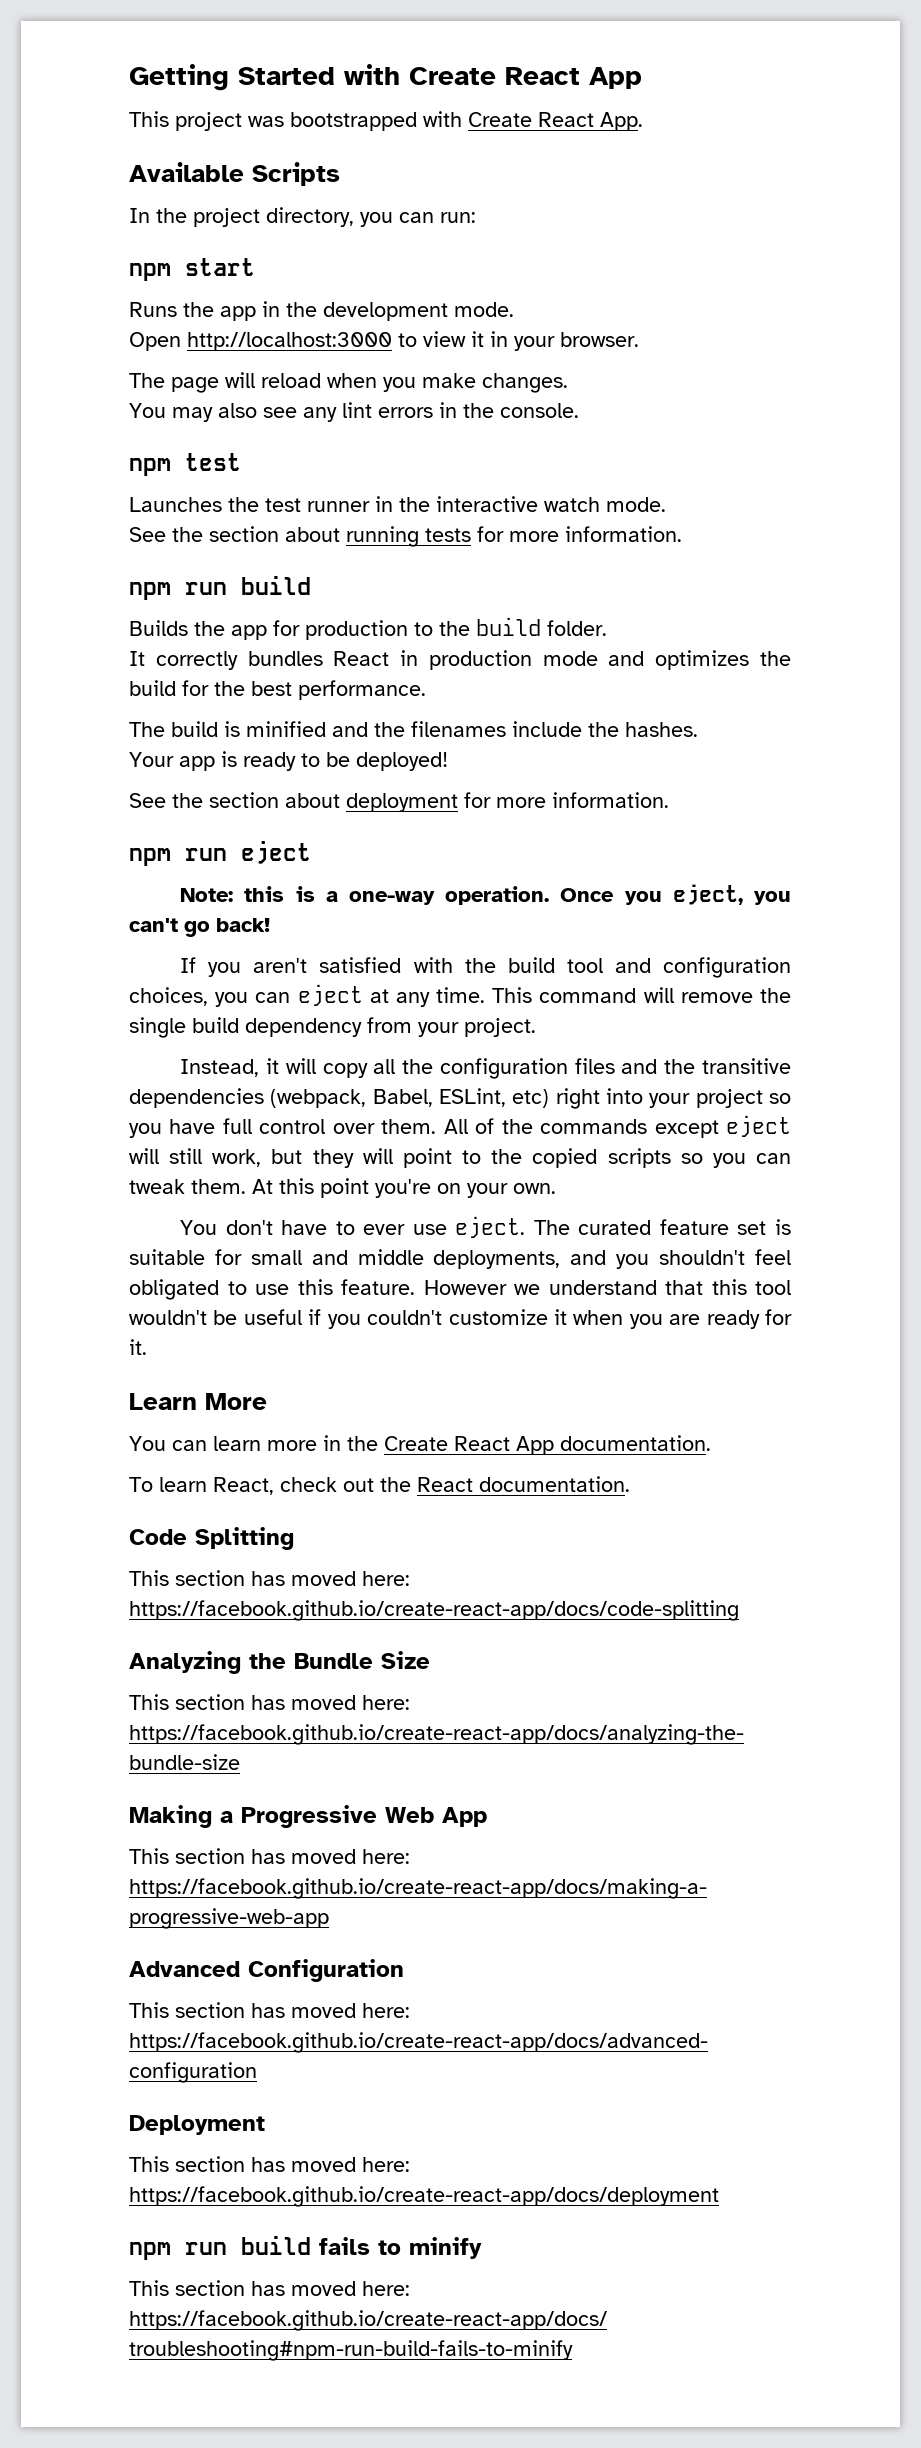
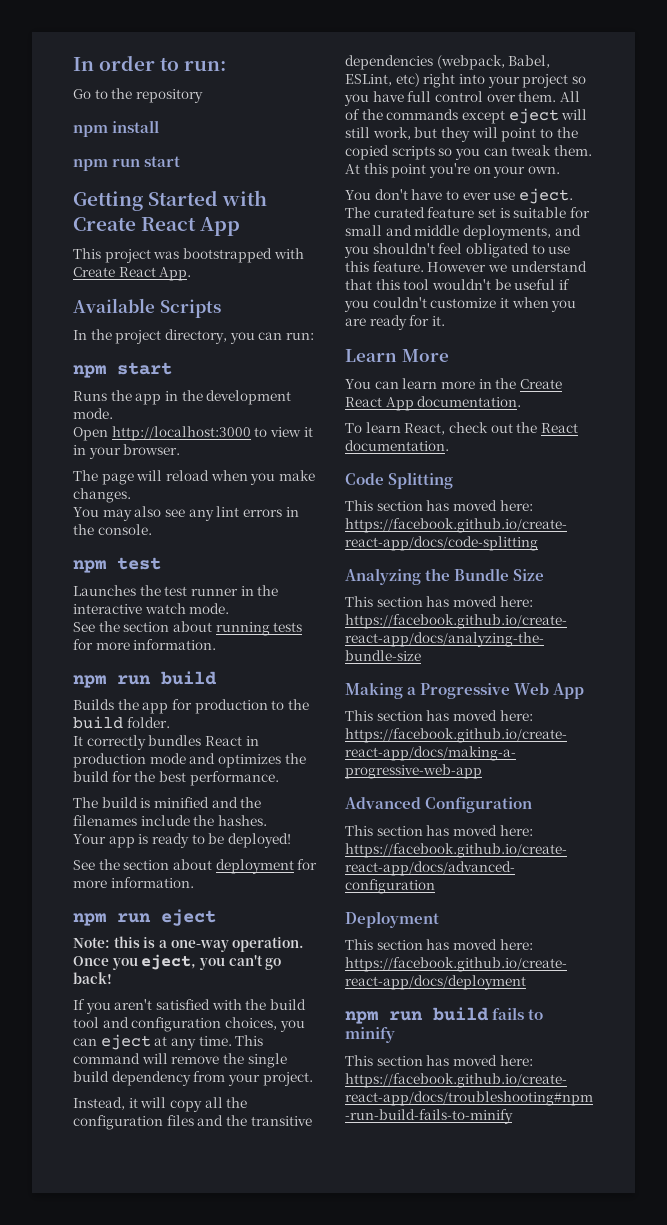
+ In order to run:
+ Go to the repository
+ npm install
+ npm run start

